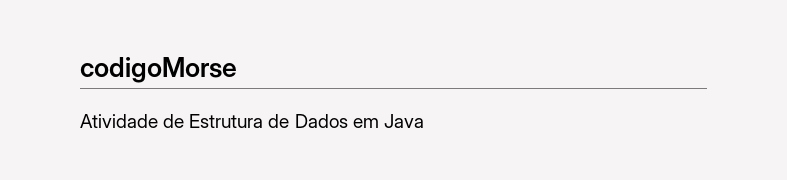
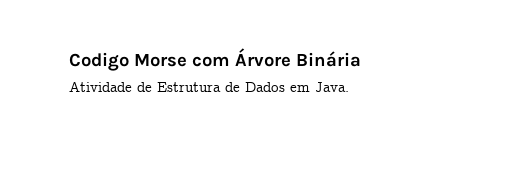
- codigoMorse
+ Codigo Morse com Árvore Binária
- Atividade de Estrutura de Dados em Java
+ Atividade de Estrutura de Dados em Java.

